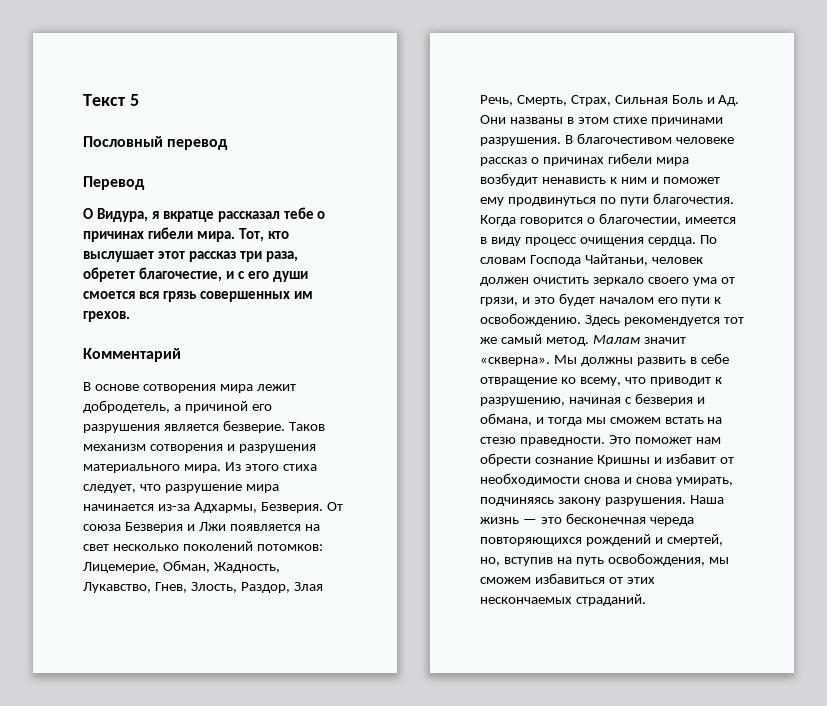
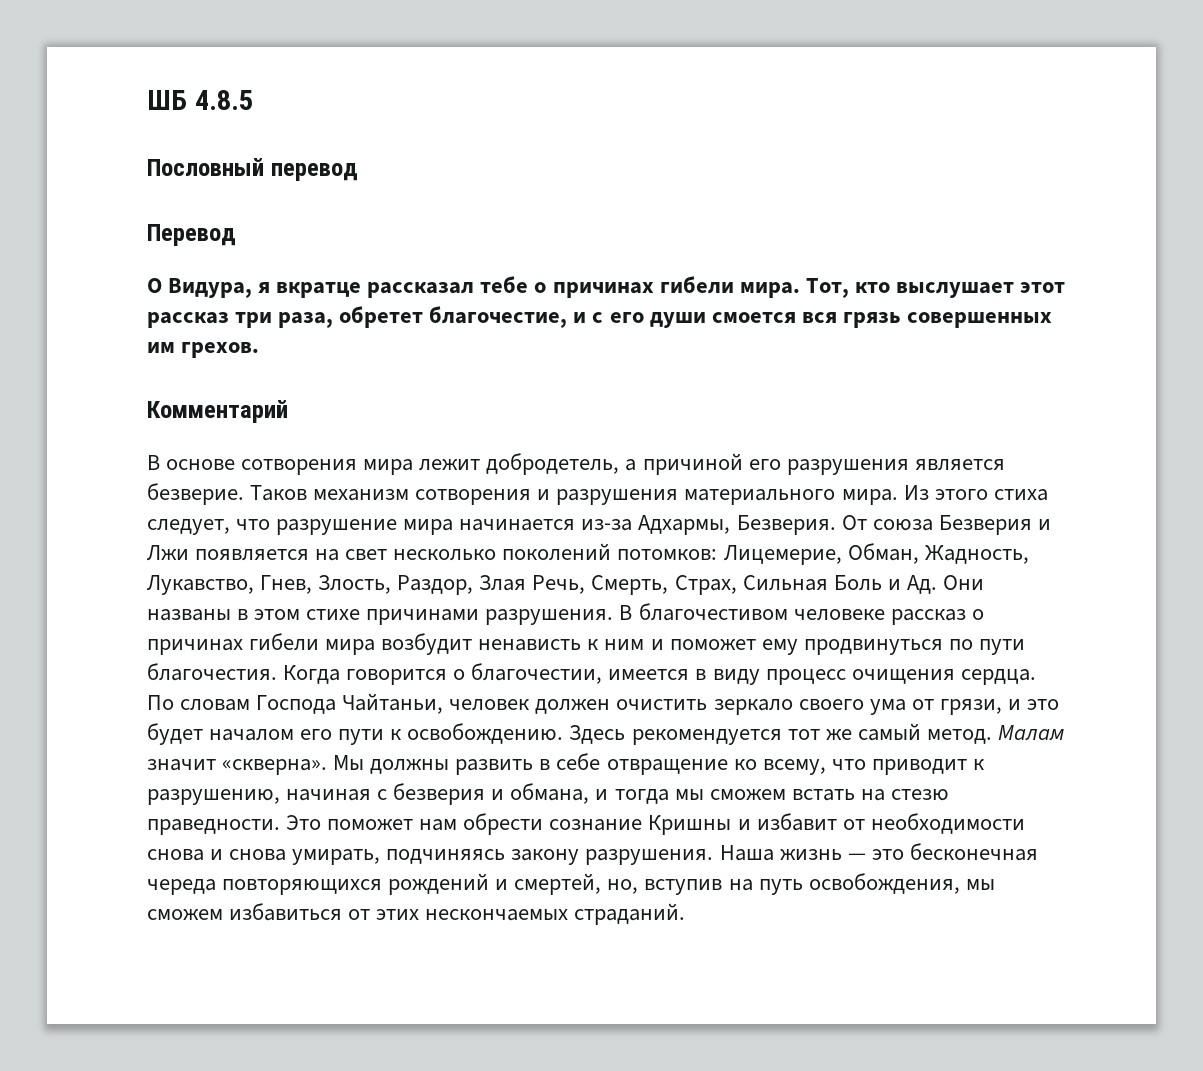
- Текст 5
+ ШБ 4.8.5

